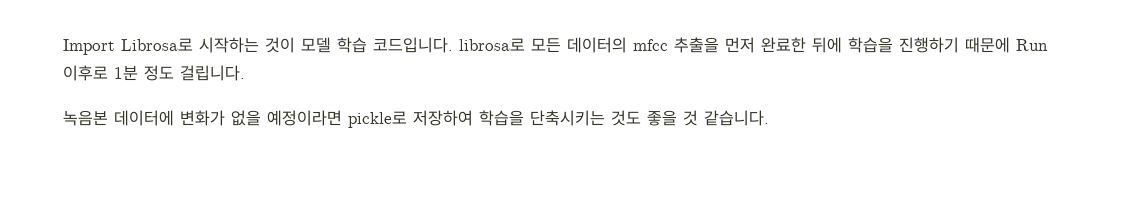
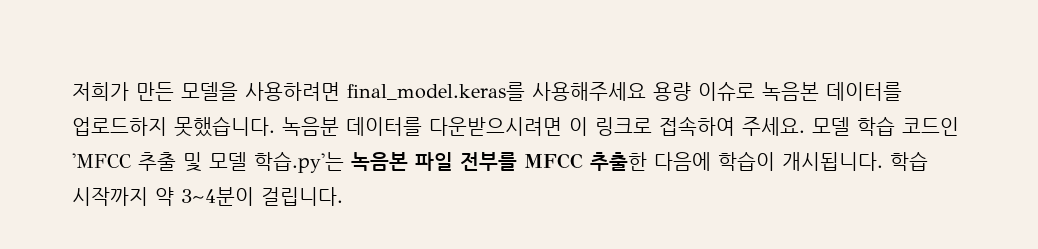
- Import Librosa로 시작하는 것이 모델 학습 코드입니다. librosa로 모든 데이터의 mfcc 추출을 먼저 완료한 뒤에 학습을 진행하기 때문에 Run 이후로 1분 정도 걸립니다.
- 녹음본 데이터에 변화가 없을 예정이라면 pickle로 저장하여 학습을 단축시키는 것도 좋을 것 같습니다.
+ 저희가 만든 모델을 사용하려면 final_model.keras를 사용해주세요 용량 이슈로 녹음본 데이터를 업로드하지 못했습니다. 녹음분 데이터를 다운받으시려면 이 링크로 접속하여 주세요. 모델 학습 코드인 'MFCC 추출 및 모델 학습.py'는 녹음본 파일 전부를 MFCC 추출한 다음에 학습이 개시됩니다. 학습 시작까지 약 3~4분이 걸립니다.

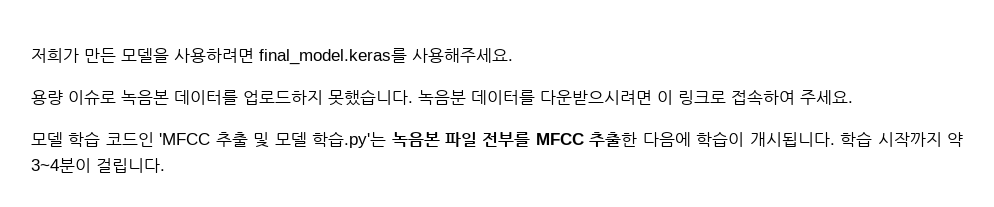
- 저희가 만든 모델을 사용하려면 final_model.keras를 사용해주세요 용량 이슈로 녹음본 데이터를 업로드하지 못했습니다.
+ 저희가 만든 모델을 사용하려면 final_model.keras를 사용해주세요.
+ 용량 이슈로 녹음본 데이터를 업로드하지 못했습니다.
- 녹음분 데이터를 다운받으시려면 이 링크로 접속하여 주세요. 모델 학습 코드인 'MFCC 추출 및 모델 학습.py'는 녹음본 파일 전부를 MFCC 추출한 다음에 학습이 개시됩니다.
+ 녹음분 데이터를 다운받으시려면 이 링크로 접속하여 주세요.
+ 모델 학습 코드인 'MFCC 추출 및 모델 학습.py'는 녹음본 파일 전부를 MFCC 추출한 다음에 학습이 개시됩니다.

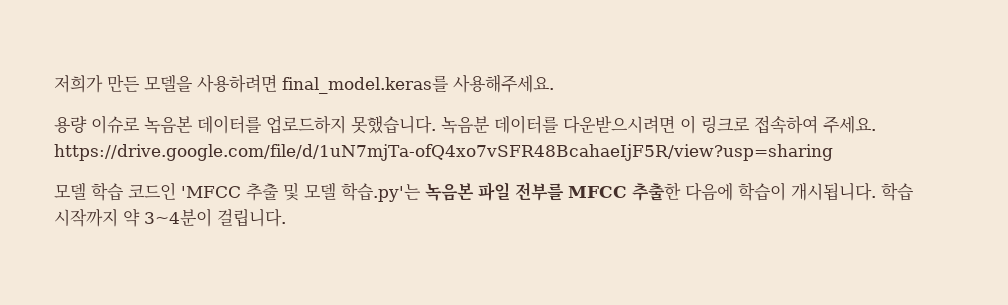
- 녹음분 데이터를 다운받으시려면 이 링크로 접속하여 주세요.
+ 녹음분 데이터를 다운받으시려면 이 링크로 접속하여 주세요. https://drive.google.com/file/d/1uN7mjTa-ofQ4xo7vSFR48BcahaeIjF5R/view?usp=sharing

